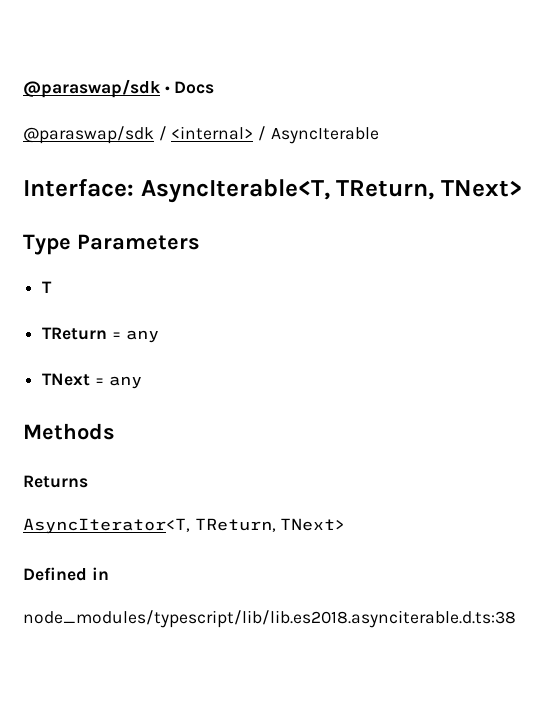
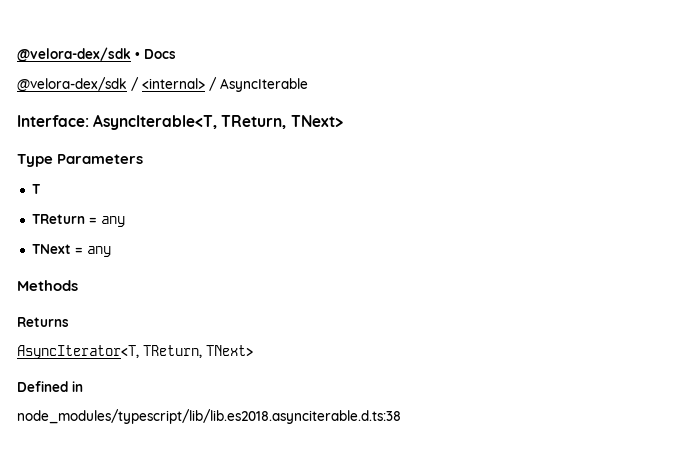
- @paraswap/sdk • Docs
+ @velora-dex/sdk • Docs
- @paraswap/sdk / <internal> / AsyncIterable
+ @velora-dex/sdk / <internal> / AsyncIterable

